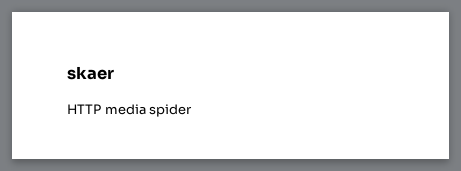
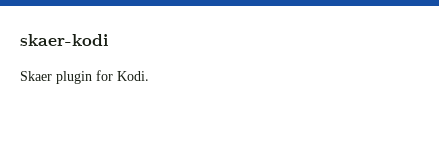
- skaer
- HTTP media spider
+ skaer-kodi
+ Skaer plugin for Kodi.

